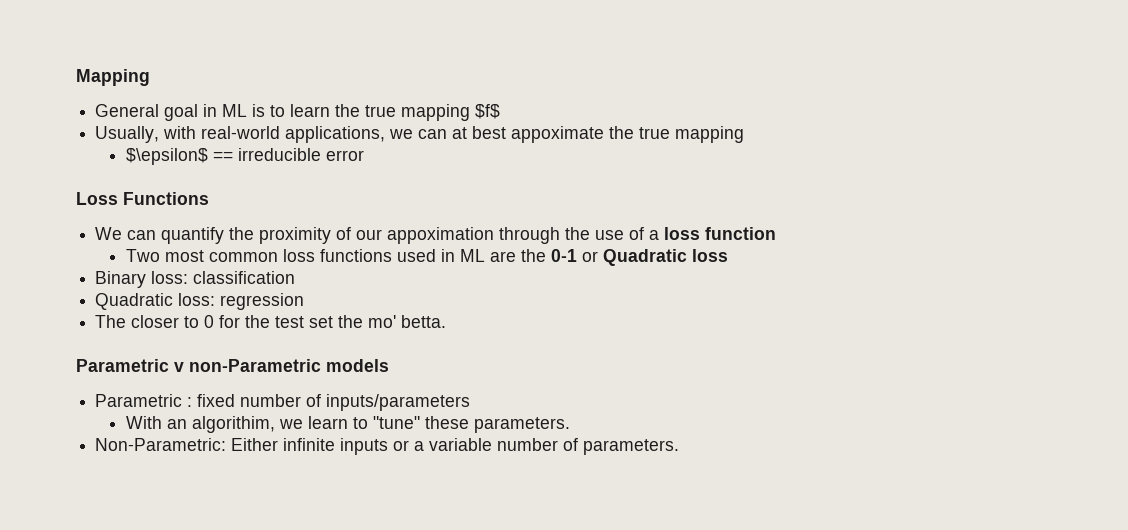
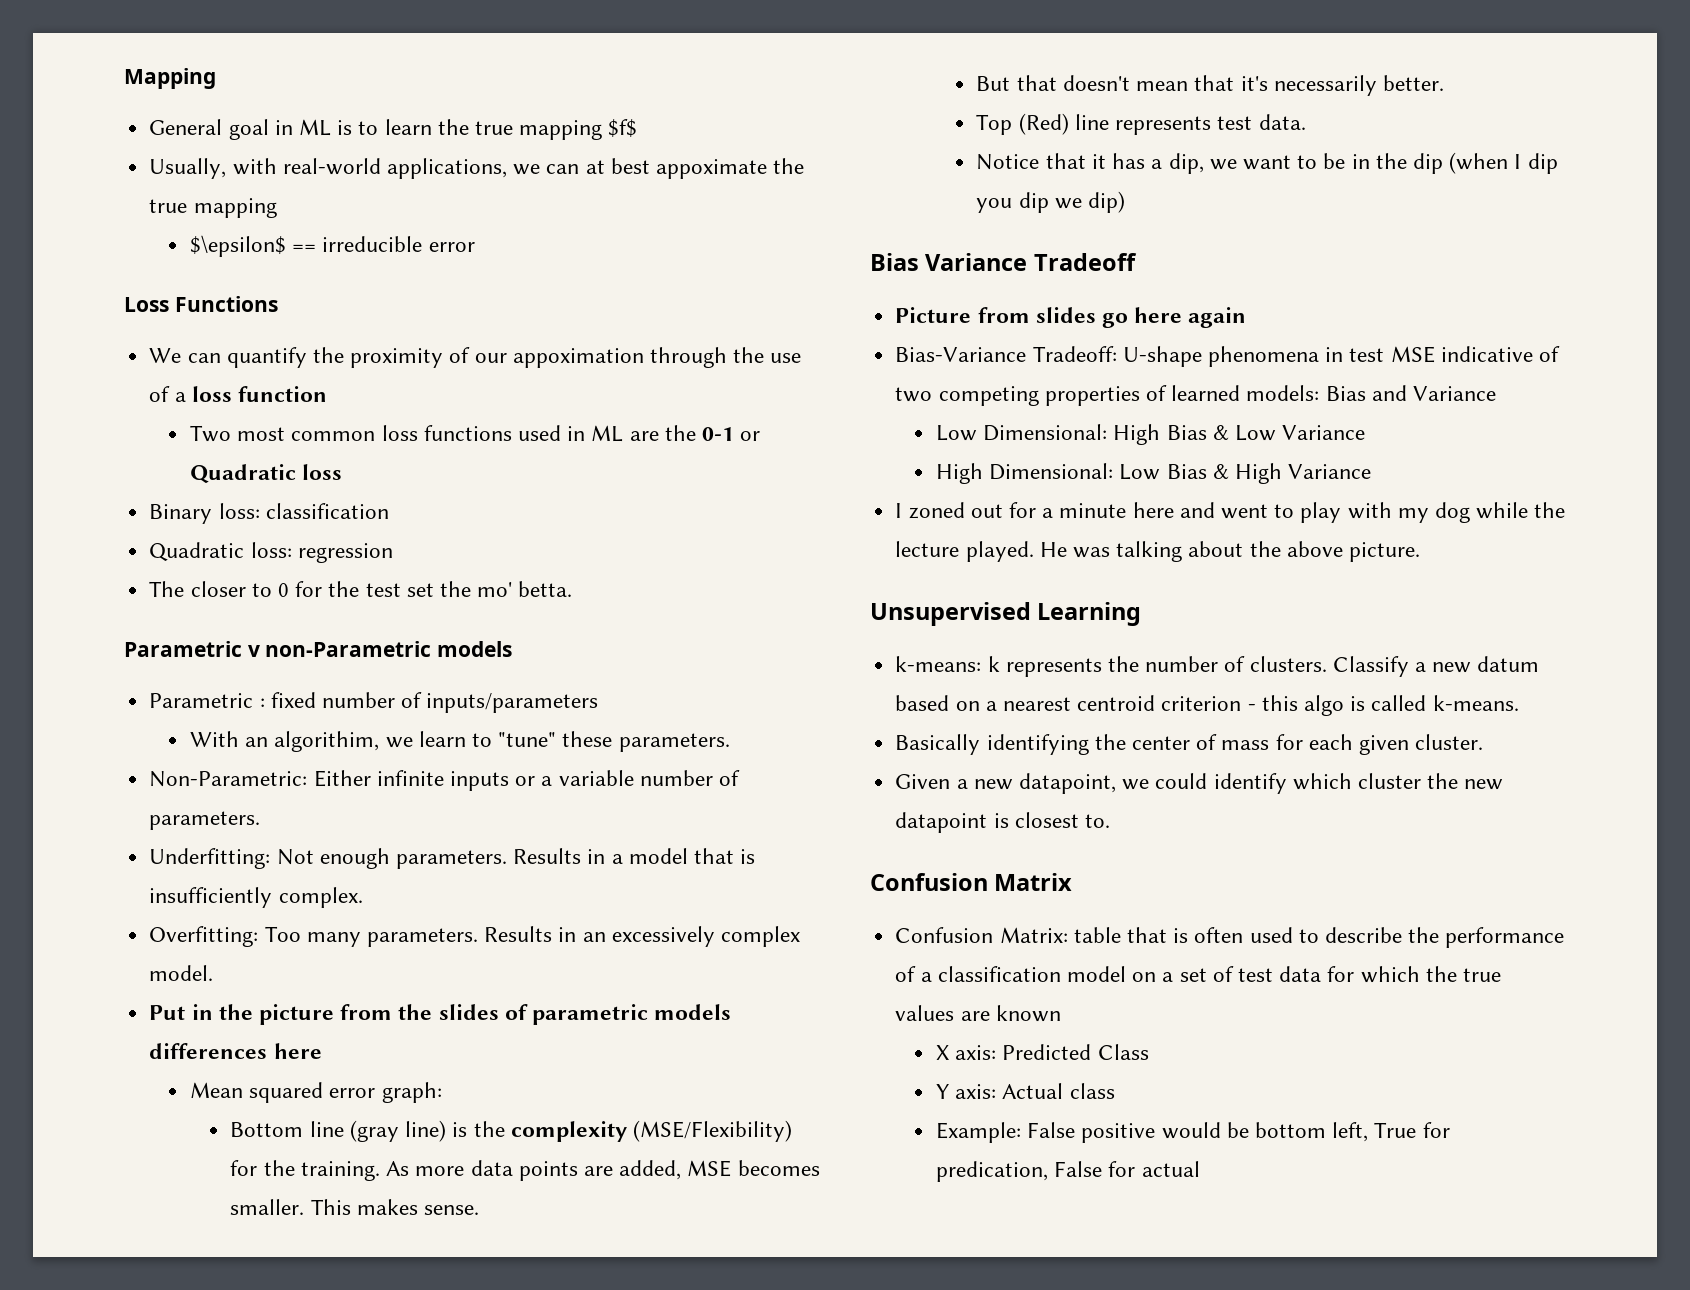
+ Underfitting: Not enough parameters. Results in a model that is insufficiently complex.
+ Overfitting: Too many parameters. Results in an excessively complex model.
+ Put in the picture from the slides of parametric models differences here
+ Mean squared error graph:
+ Bottom line (gray line) is the complexity (MSE/Flexibility) for the training. As more data points are added, MSE becomes smaller. This makes sense.
+ But that doesn't mean that it's necessarily better.
+ Top (Red) line represents test data.
+ Notice that it has a dip, we want to be in the dip (when I dip you dip we dip)
+ Bias Variance Tradeoff
+ Picture from slides go here again
+ Bias-Variance Tradeoff: U-shape phenomena in test MSE indicative of two competing properties of learned models: Bias and Variance
+ Low Dimensional: High Bias & Low Variance
+ High Dimensional: Low Bias & High Variance
+ I zoned out for a minute here and went to play with my dog while the lecture played. He was talking about the above picture.
+ Unsupervised Learning
+ k-means: k represents the number of clusters. Classify a new datum based on a nearest centroid criterion - this algo is called k-means.
+ Basically identifying the center of mass for each given cluster.
+ Given a new datapoint, we could identify which cluster the new datapoint is closest to.
+ Confusion Matrix
+ Confusion Matrix: table that is often used to describe the performance of a classification model on a set of test data for which the true values are known
+ X axis: Predicted Class
+ Y axis: Actual class
+ Example: False positive would be bottom left, True for predication, False for actual

